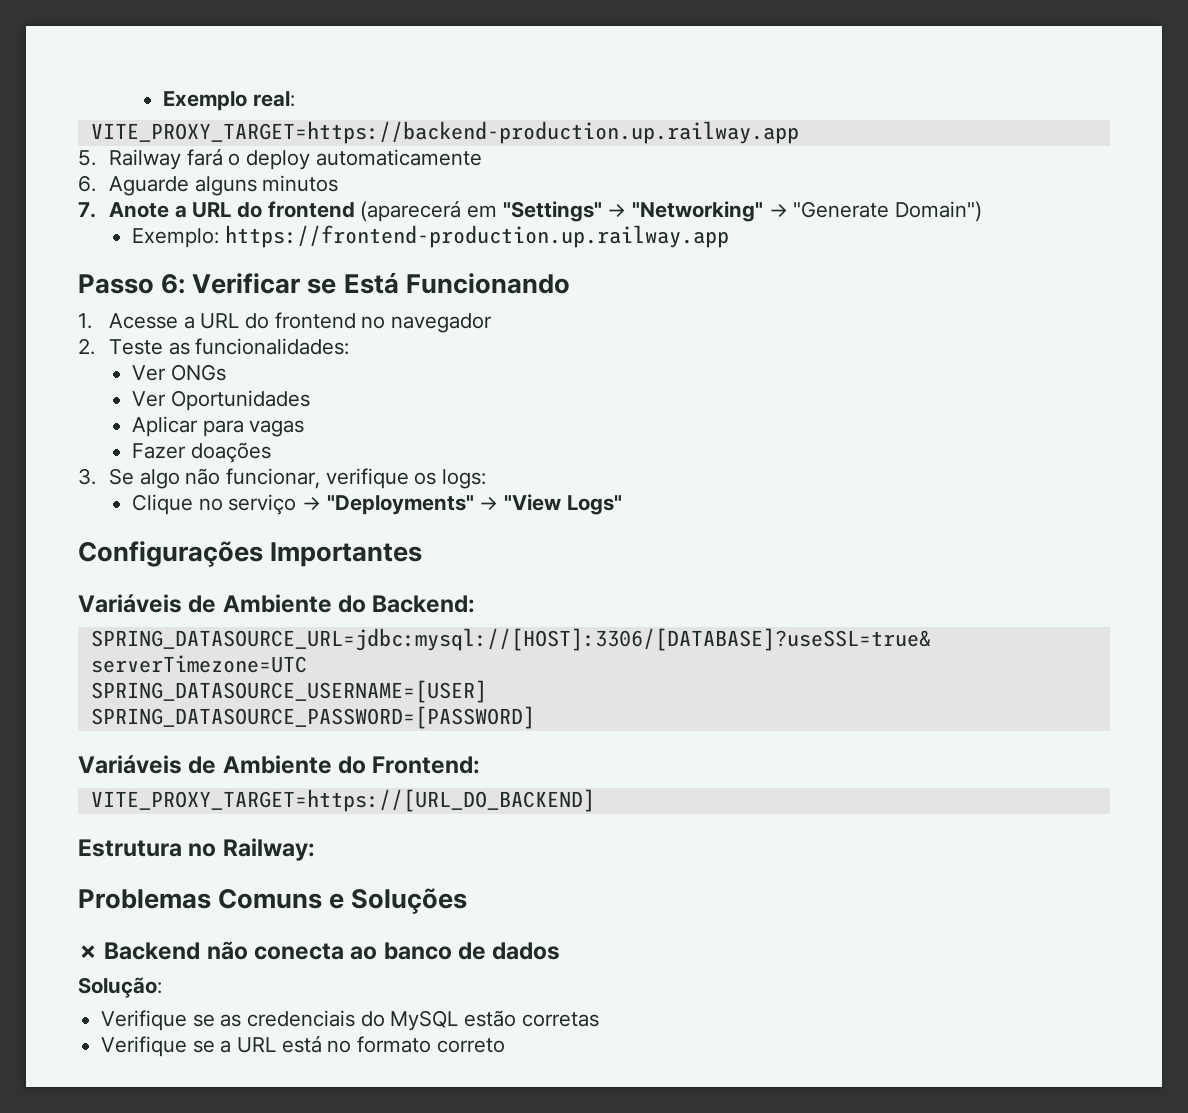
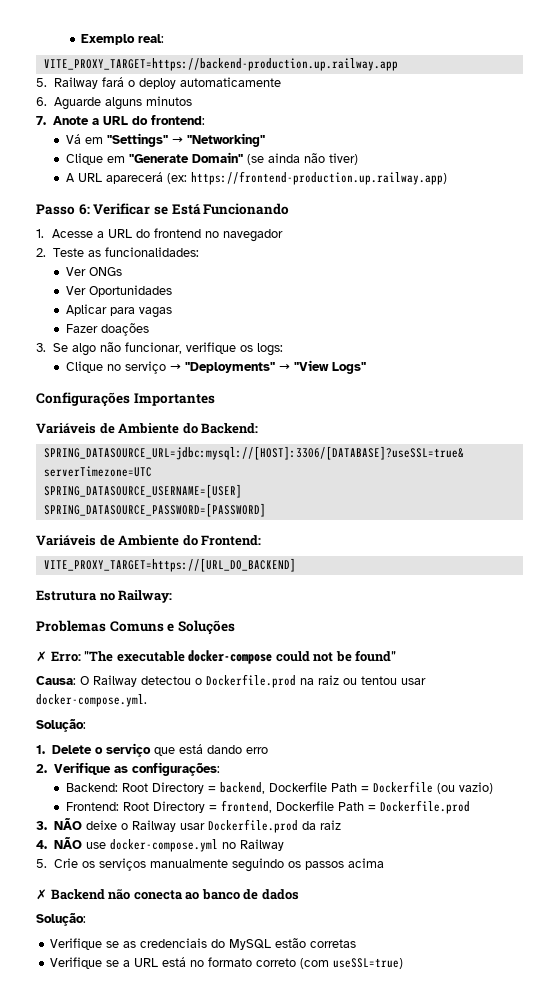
- 7. Anote a URL do frontend (aparecerá em "Settings" → "Networking" → "Generate Domain")
- Exemplo: https://frontend-production.up.railway.app
+ 7. Anote a URL do frontend:
+ Vá em "Settings" → "Networking"
+ Clique em "Generate Domain" (se ainda não tiver)
+ A URL aparecerá (ex: https://frontend-production.up.railway.app)
+ ✗ Erro: "The executable docker-compose could not be found"
+ Causa: O Railway detectou o Dockerfile.prod na raiz ou tentou usar docker-compose.yml.
+ Solução:
+ 1. Delete o serviço que está dando erro
+ 2. Verifique as configurações:
+ Backend: Root Directory = backend, Dockerfile Path = Dockerfile (ou vazio)
+ Frontend: Root Directory = frontend, Dockerfile Path = Dockerfile.prod
+ 3. NÃO deixe o Railway usar Dockerfile.prod da raiz
+ 4. NÃO use docker-compose.yml no Railway
+ 5. Crie os serviços manualmente seguindo os passos acima
- Verifique se a URL está no formato correto
+ Verifique se a URL está no formato correto (com useSSL=true)

